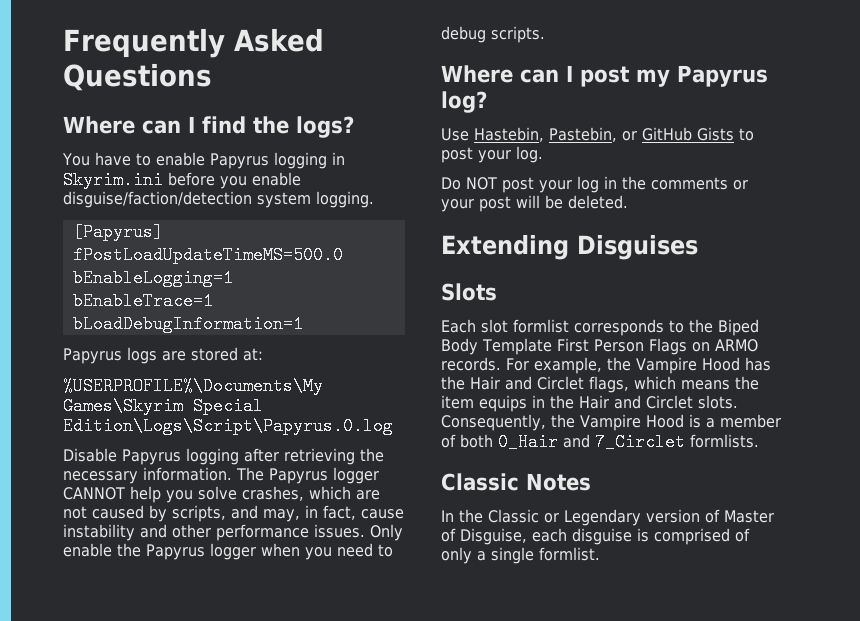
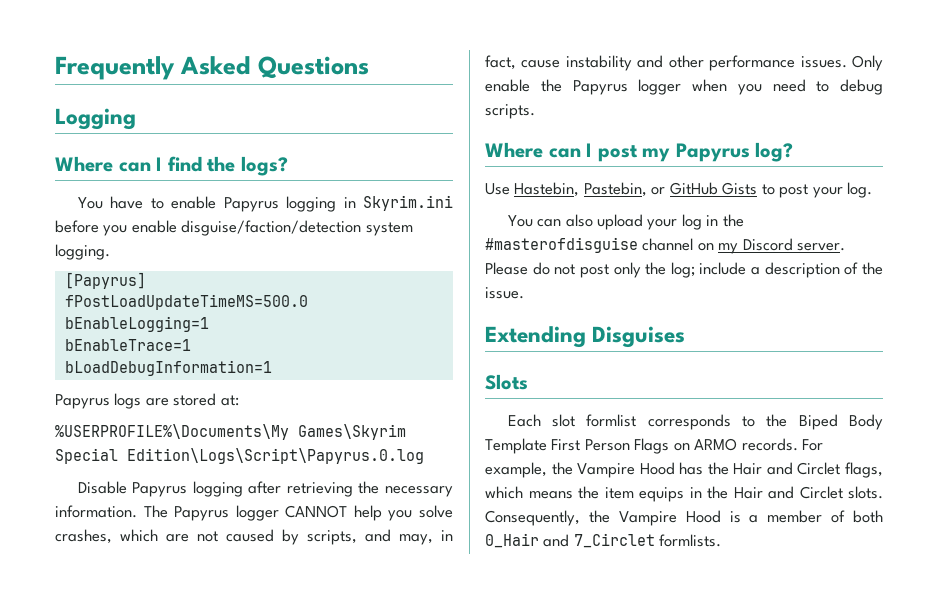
+ Logging
- Do NOT post your log in the comments or your post will be deleted.
+ You can also upload your log in the #masterofdisguise channel on my Discord server. Please do not post only the log; include a description of the issue.
- Classic Notes
- In the Classic or Legendary version of Master of Disguise, each disguise is comprised of only a single formlist.

